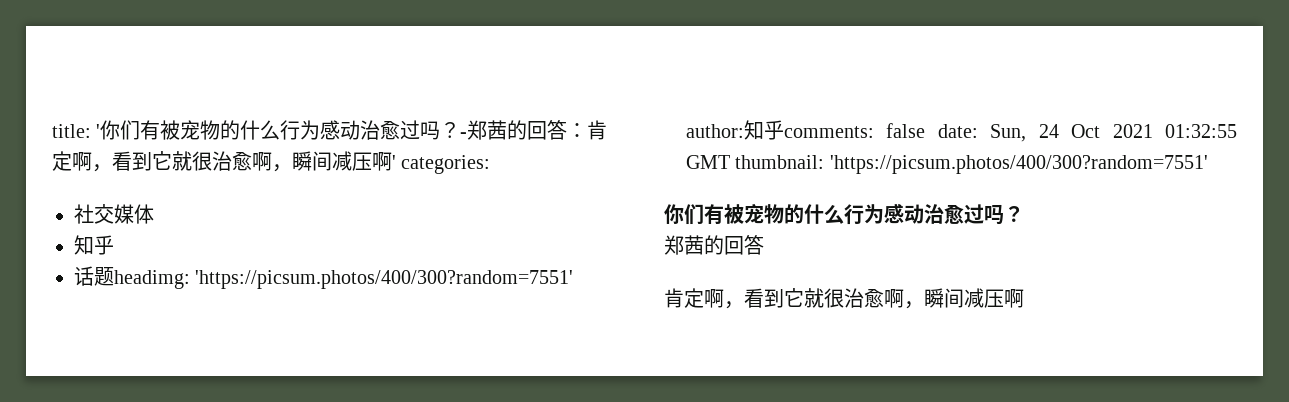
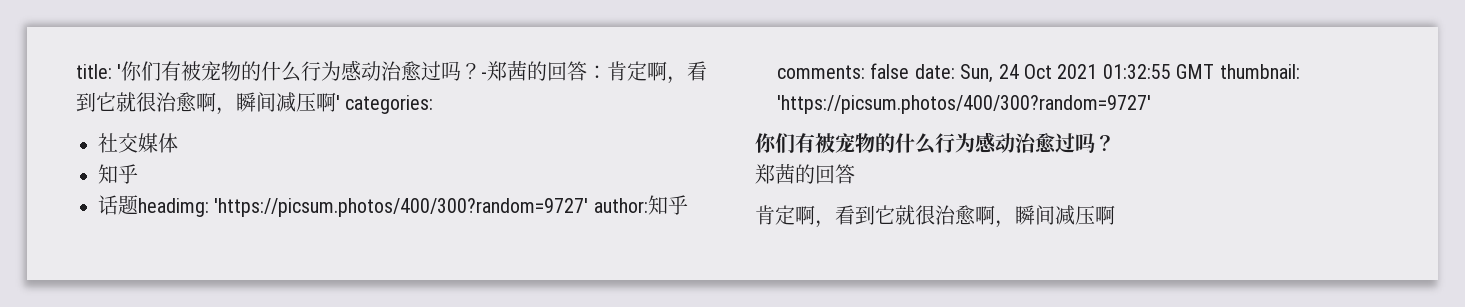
- 话题headimg: 'https://picsum.photos/400/300?random=7551' author:知乎comments: false date: Sun, 24 Oct 2021 01:32:55 GMT thumbnail: 'https://picsum.photos/400/300?random=7551'
+ 话题headimg: 'https://picsum.photos/400/300?random=9727' author:知乎comments: false date: Sun, 24 Oct 2021 01:32:55 GMT thumbnail: 'https://picsum.photos/400/300?random=9727'

